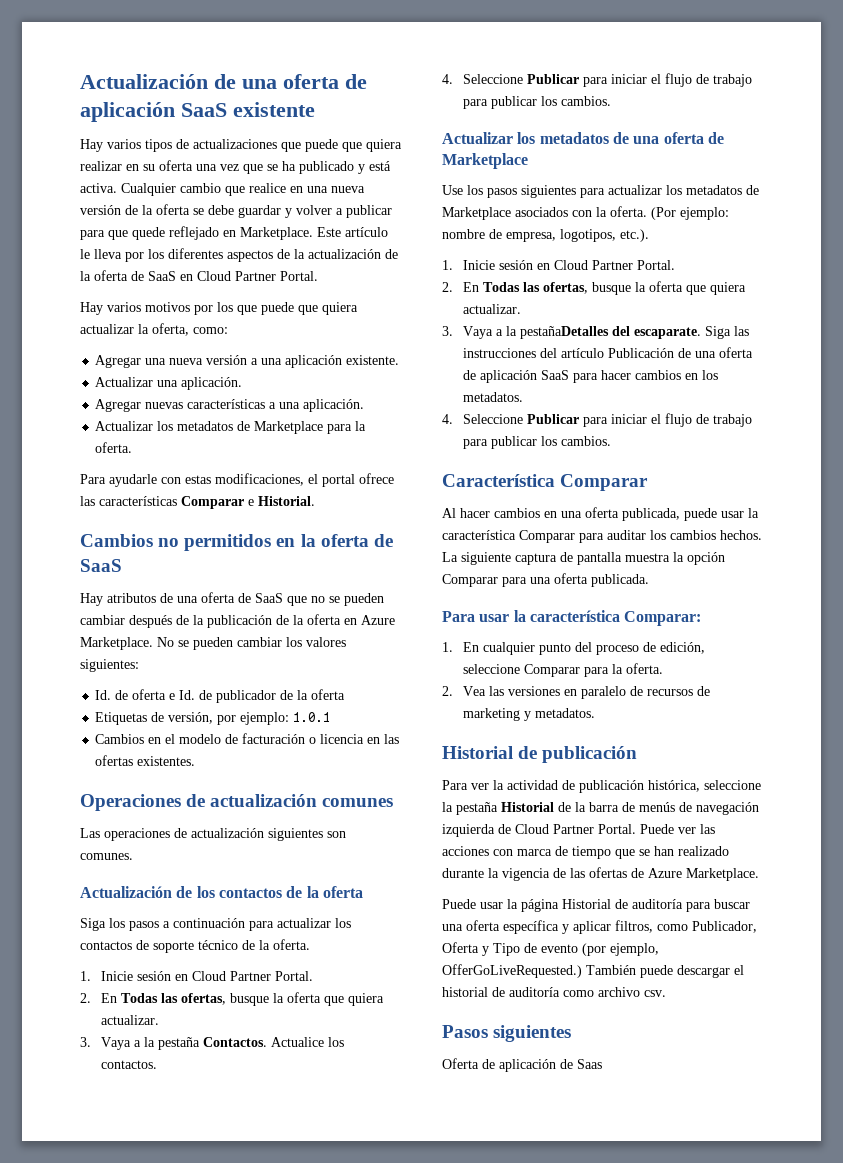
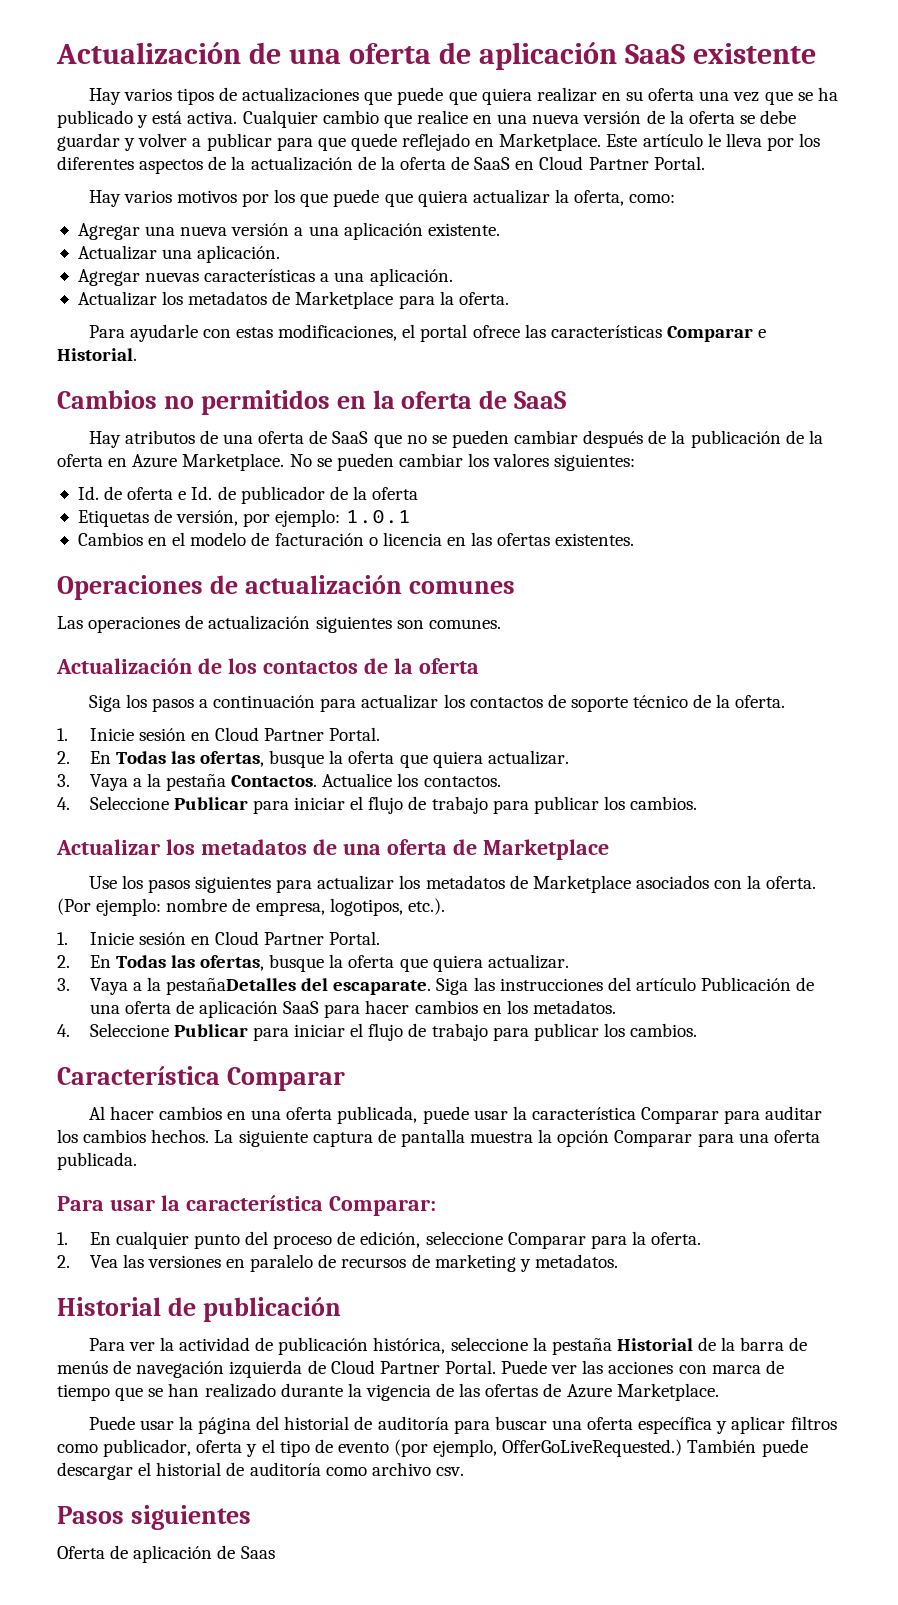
- Puede usar la página Historial de auditoría para buscar una oferta específica y aplicar filtros, como Publicador, Oferta y Tipo de evento (por ejemplo, OfferGoLiveRequested.)
+ Puede usar la página del historial de auditoría para buscar una oferta específica y aplicar filtros como publicador, oferta y el tipo de evento (por ejemplo, OfferGoLiveRequested.)

